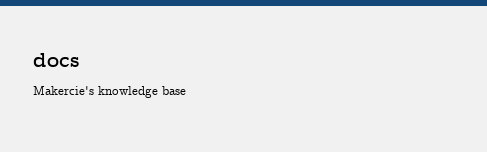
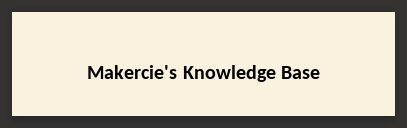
- docs
- Makercie's knowledge base
+ Makercie's Knowledge Base

